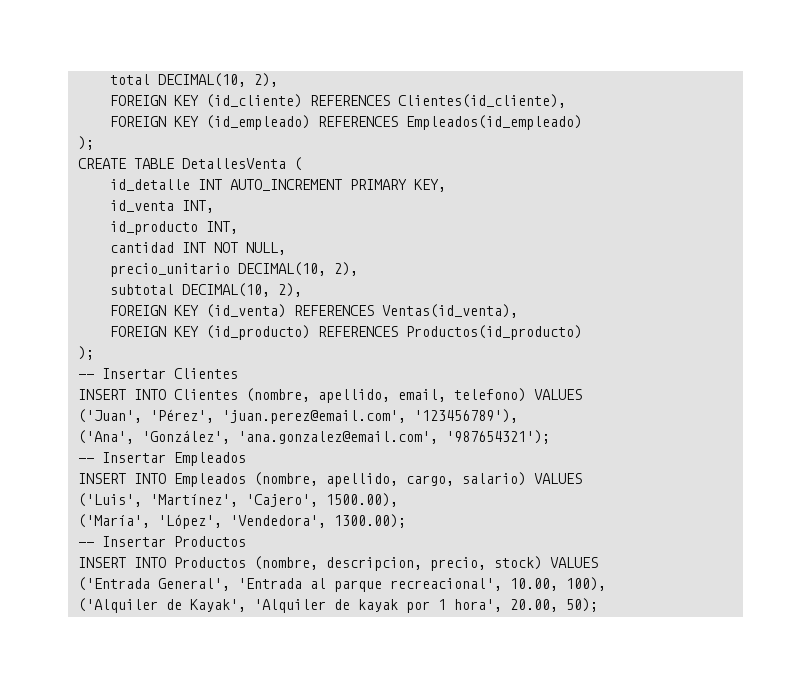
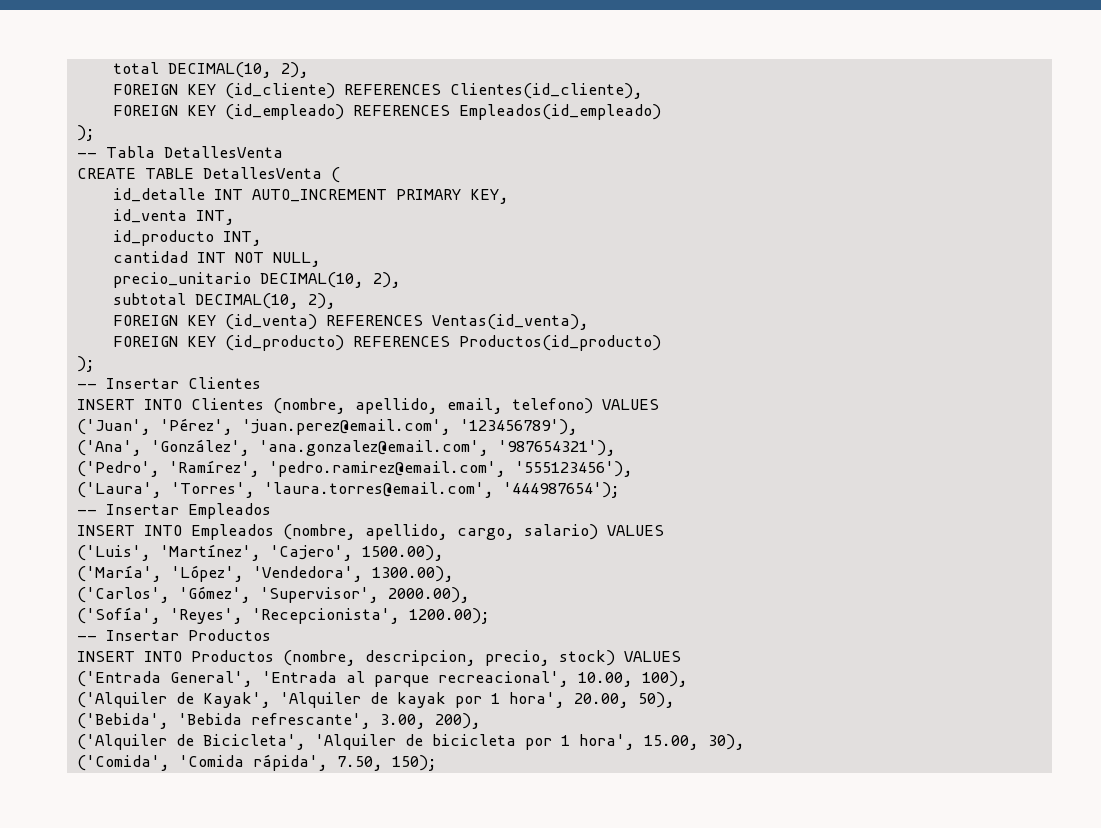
+ -- Tabla DetallesVenta
- ('Ana', 'González', 'ana.gonzalez@email.com', '987654321');
+ ('Ana', 'González', 'ana.gonzalez@email.com', '987654321'),
+ ('Pedro', 'Ramírez', 'pedro.ramirez@email.com', '555123456'),
+ ('Laura', 'Torres', 'laura.torres@email.com', '444987654');
- ('María', 'López', 'Vendedora', 1300.00);
+ ('María', 'López', 'Vendedora', 1300.00),
+ ('Carlos', 'Gómez', 'Supervisor', 2000.00),
+ ('Sofía', 'Reyes', 'Recepcionista', 1200.00);
- ('Alquiler de Kayak', 'Alquiler de kayak por 1 hora', 20.00, 50);
+ ('Alquiler de Kayak', 'Alquiler de kayak por 1 hora', 20.00, 50),
+ ('Bebida', 'Bebida refrescante', 3.00, 200),
+ ('Alquiler de Bicicleta', 'Alquiler de bicicleta por 1 hora', 15.00, 30),
+ ('Comida', 'Comida rápida', 7.50, 150);

